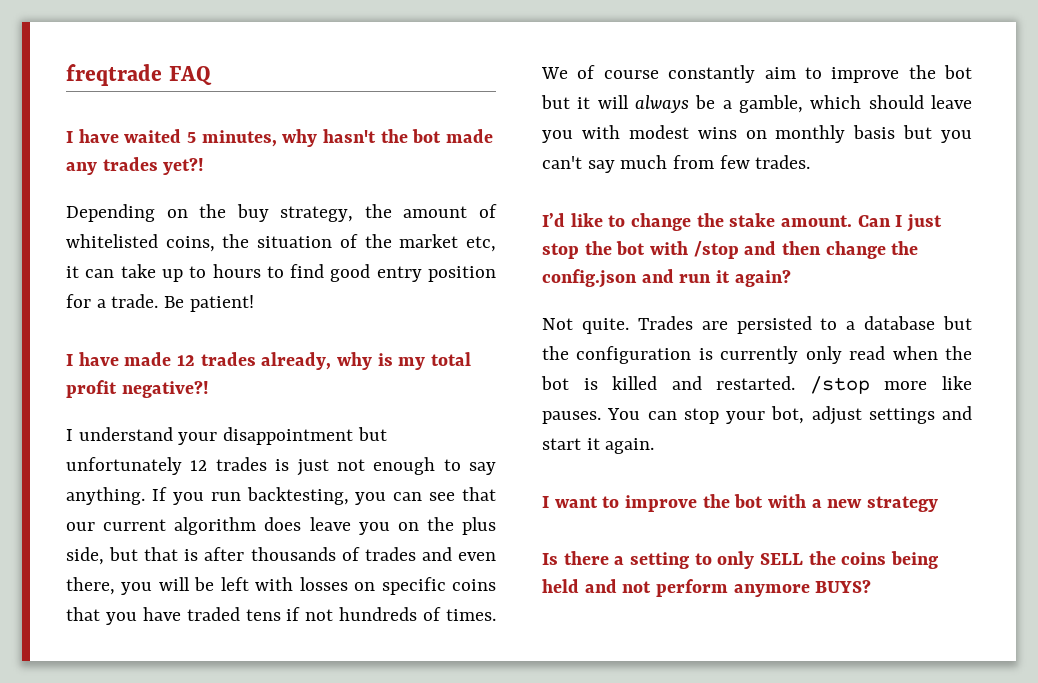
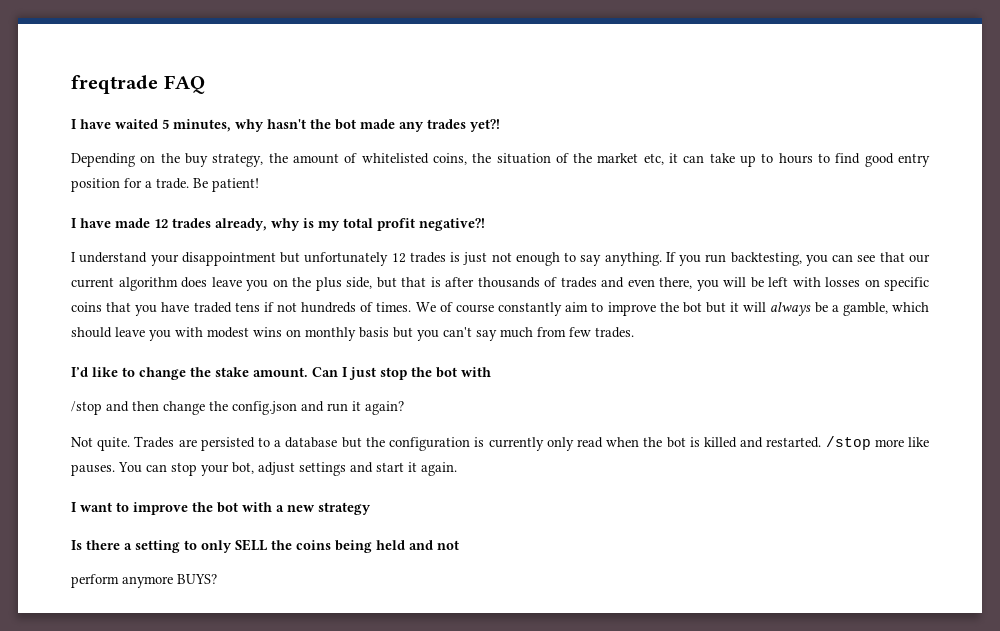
- Can I just stop the bot with /stop and then change the config.json and run it again?
+ Can I just stop the bot with
+ /stop and then change the config.json and run it again?
- Is there a setting to only SELL the coins being held and not perform anymore BUYS?
+ Is there a setting to only SELL the coins being held and not
+ perform anymore BUYS?

